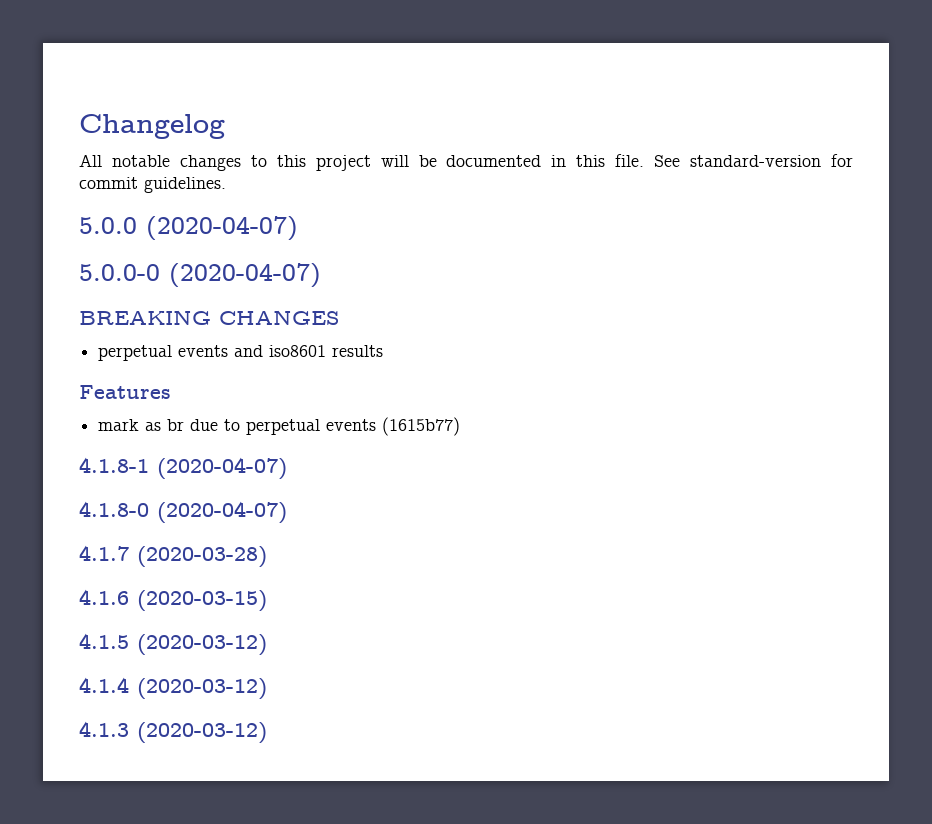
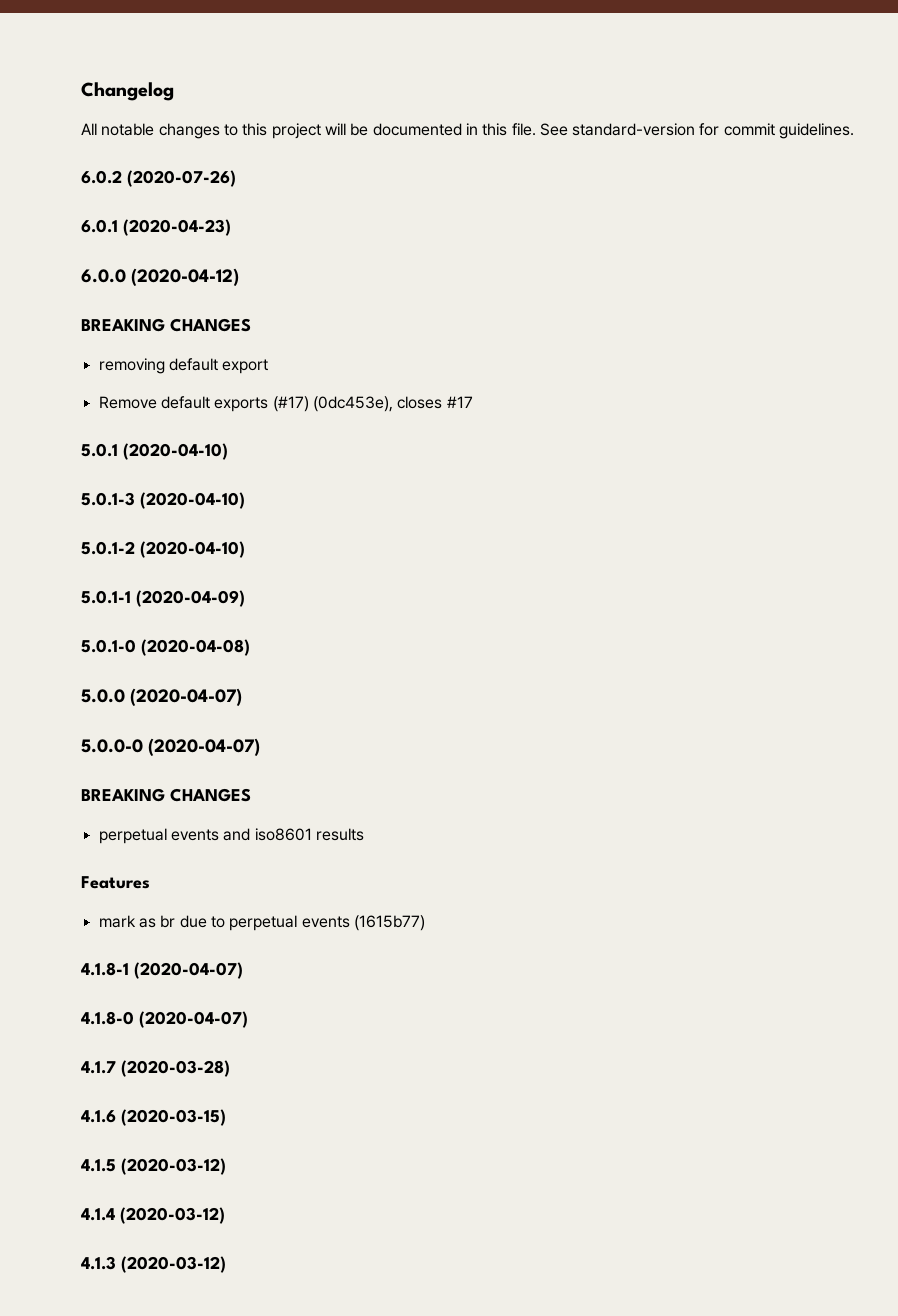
+ 6.0.2 (2020-07-26)
+ 6.0.1 (2020-04-23)
+ 6.0.0 (2020-04-12)
+ BREAKING CHANGES
+ removing default export
+ Remove default exports (#17) (0dc453e), closes #17
+ 5.0.1 (2020-04-10)
+ 5.0.1-3 (2020-04-10)
+ 5.0.1-2 (2020-04-10)
+ 5.0.1-1 (2020-04-09)
+ 5.0.1-0 (2020-04-08)

